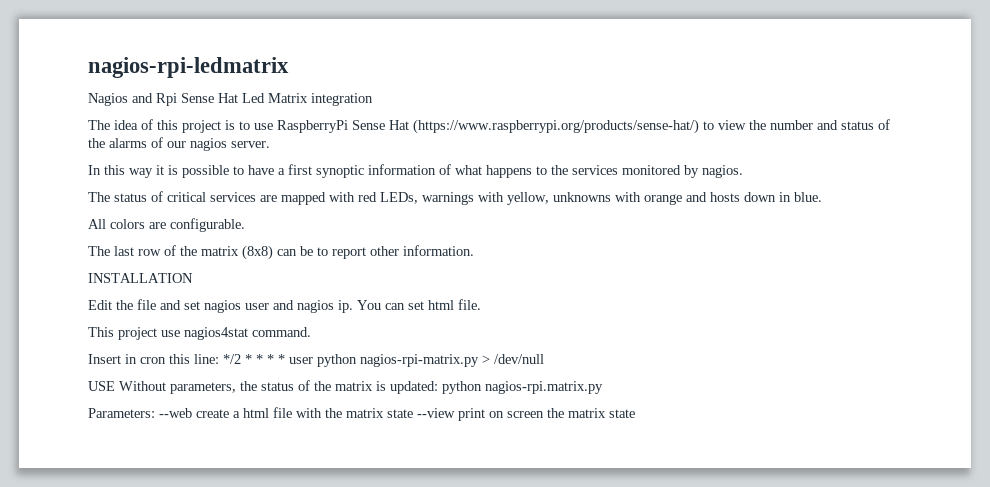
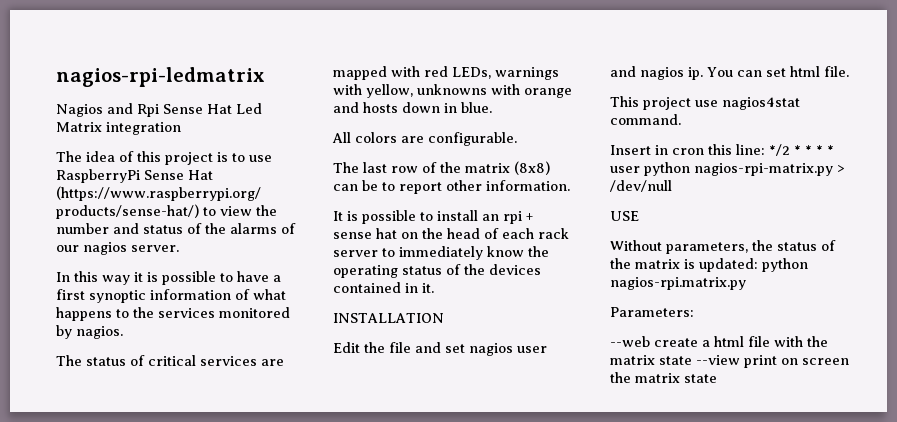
+ It is possible to install an rpi + sense hat on the head of each rack server to immediately know the operating status of the devices contained in it.
- USE Without parameters, the status of the matrix is updated: python nagios-rpi.matrix.py
+ USE
+ Without parameters, the status of the matrix is updated: python nagios-rpi.matrix.py
- Parameters: --web create a html file with the matrix state --view print on screen the matrix state
+ Parameters:
+ --web create a html file with the matrix state --view print on screen the matrix state

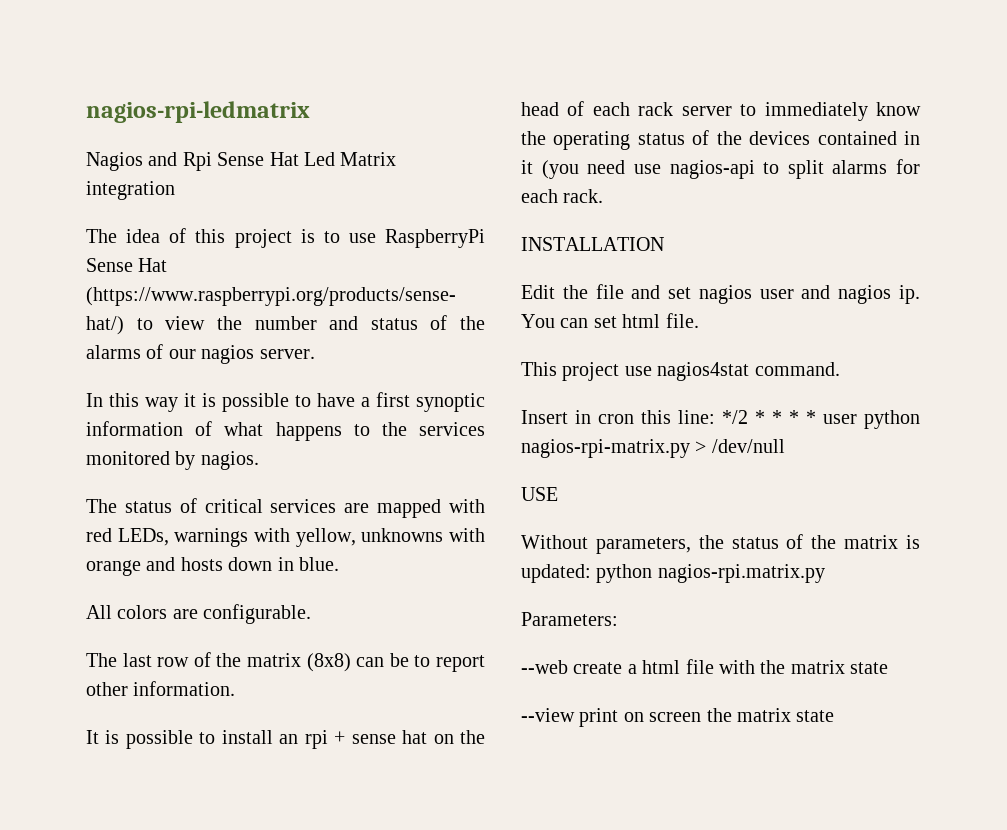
- It is possible to install an rpi + sense hat on the head of each rack server to immediately know the operating status of the devices contained in it.
+ It is possible to install an rpi + sense hat on the head of each rack server to immediately know the operating status of the devices contained in it (you need use nagios-api to split alarms for each rack.
- --web create a html file with the matrix state --view print on screen the matrix state
+ --web create a html file with the matrix state
+ --view print on screen the matrix state

